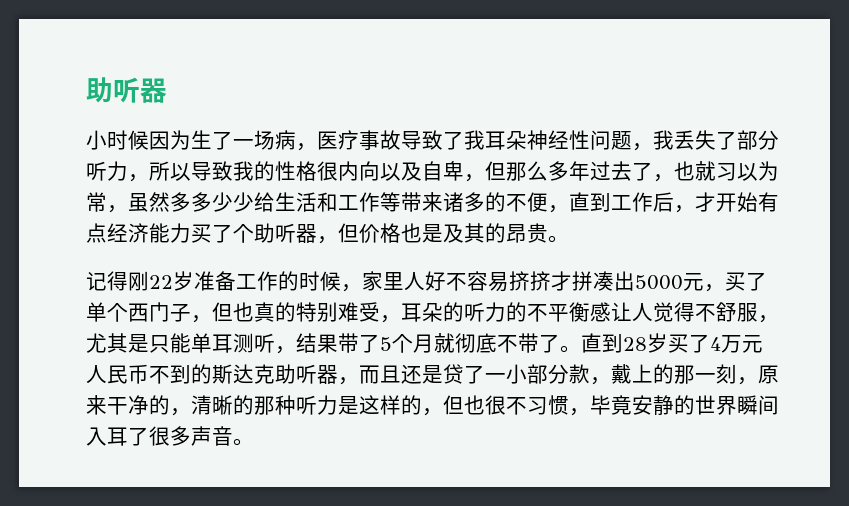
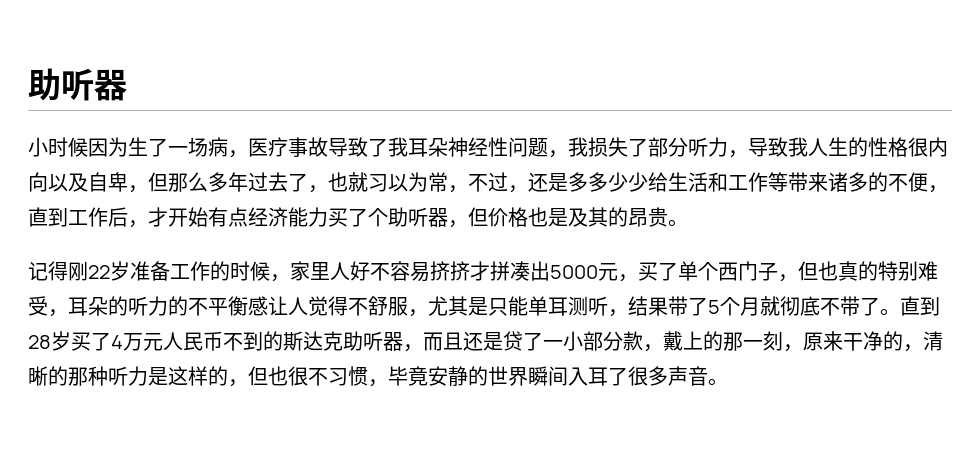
- 小时候因为生了一场病，医疗事故导致了我耳朵神经性问题，我丢失了部分听力，所以导致我的性格很内向以及自卑，但那么多年过去了，也就习以为常，虽然多多少少给生活和工作等带来诸多的不便，直到工作后，才开始有点经济能力买了个助听器，但价格也是及其的昂贵。
+ 小时候因为生了一场病，医疗事故导致了我耳朵神经性问题，我损失了部分听力，导致我人生的性格很内向以及自卑，但那么多年过去了，也就习以为常，不过，还是多多少少给生活和工作等带来诸多的不便，直到工作后，才开始有点经济能力买了个助听器，但价格也是及其的昂贵。

